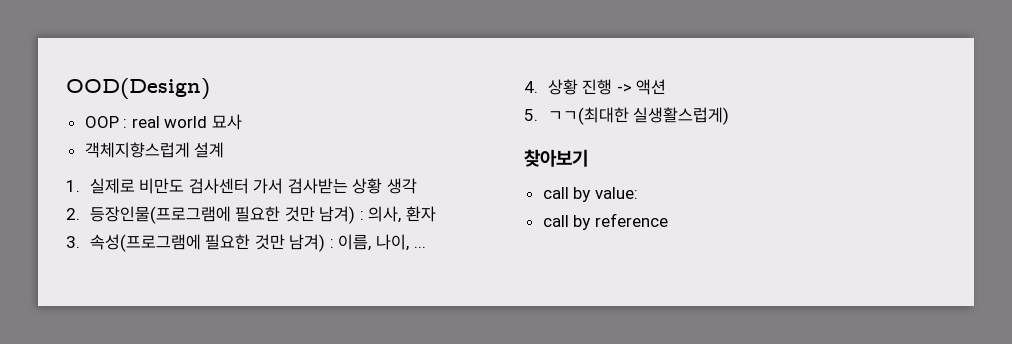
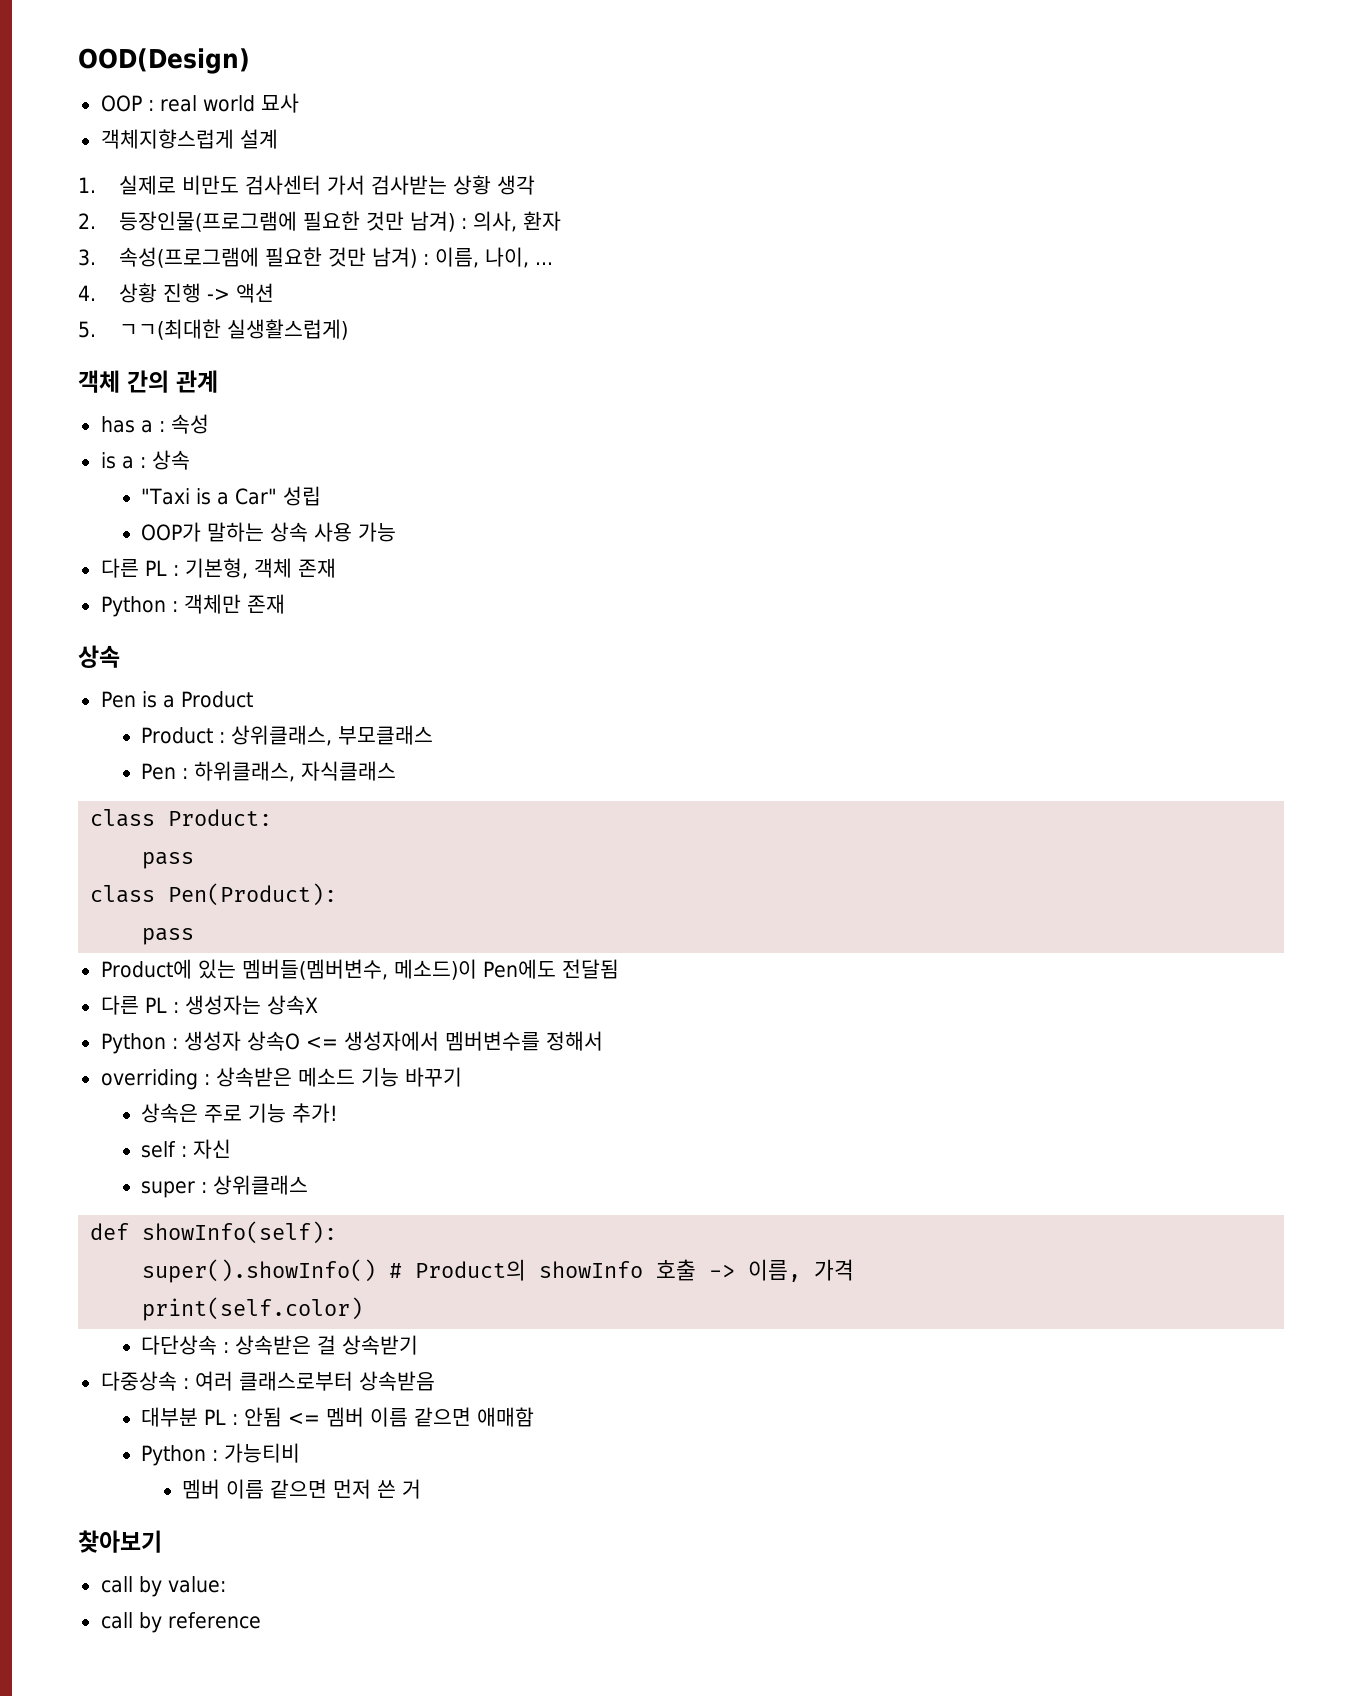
+ 객체 간의 관계
+ has a : 속성
+ is a : 상속
+ "Taxi is a Car" 성립
+ OOP가 말하는 상속 사용 가능
+ 다른 PL : 기본형, 객체 존재
+ Python : 객체만 존재
+ 상속
+ Pen is a Product
+ Product : 상위클래스, 부모클래스
+ Pen : 하위클래스, 자식클래스
+ class Product:
+ pass
+ class Pen(Product):
+ pass
+ Product에 있는 멤버들(멤버변수, 메소드)이 Pen에도 전달됨
+ 다른 PL : 생성자는 상속X
+ Python : 생성자 상속O <= 생성자에서 멤버변수를 정해서
+ overriding : 상속받은 메소드 기능 바꾸기
+ 상속은 주로 기능 추가!
+ self : 자신
+ super : 상위클래스
+ def showInfo(self):
+ super().showInfo() # Product의 showInfo 호출 -> 이름, 가격
+ print(self.color)
+ 다단상속 : 상속받은 걸 상속받기
+ 다중상속 : 여러 클래스로부터 상속받음
+ 대부분 PL : 안됨 <= 멤버 이름 같으면 애매함
+ Python : 가능티비
+ 멤버 이름 같으면 먼저 쓴 거

